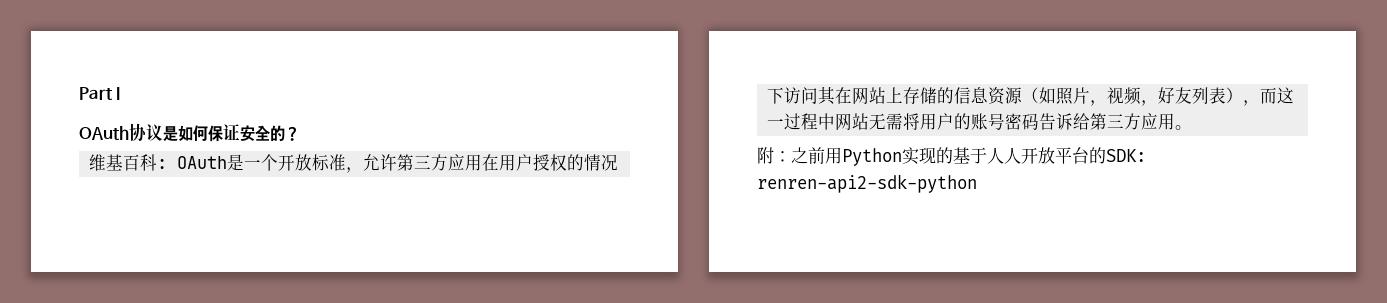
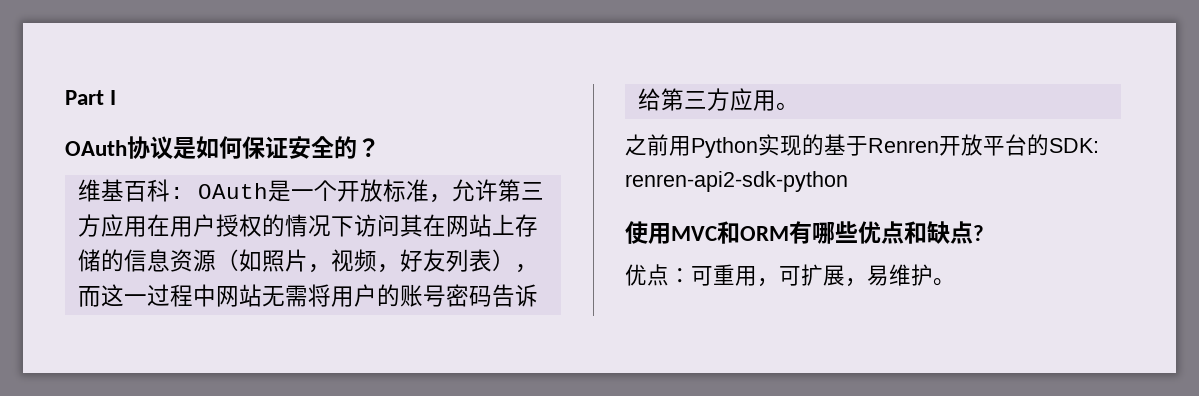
- 附：之前用Python实现的基于人人开放平台的SDK: renren-api2-sdk-python
+ 之前用Python实现的基于Renren开放平台的SDK: renren-api2-sdk-python
+ 使用MVC和ORM有哪些优点和缺点?
+ 优点：可重用，可扩展，易维护。

